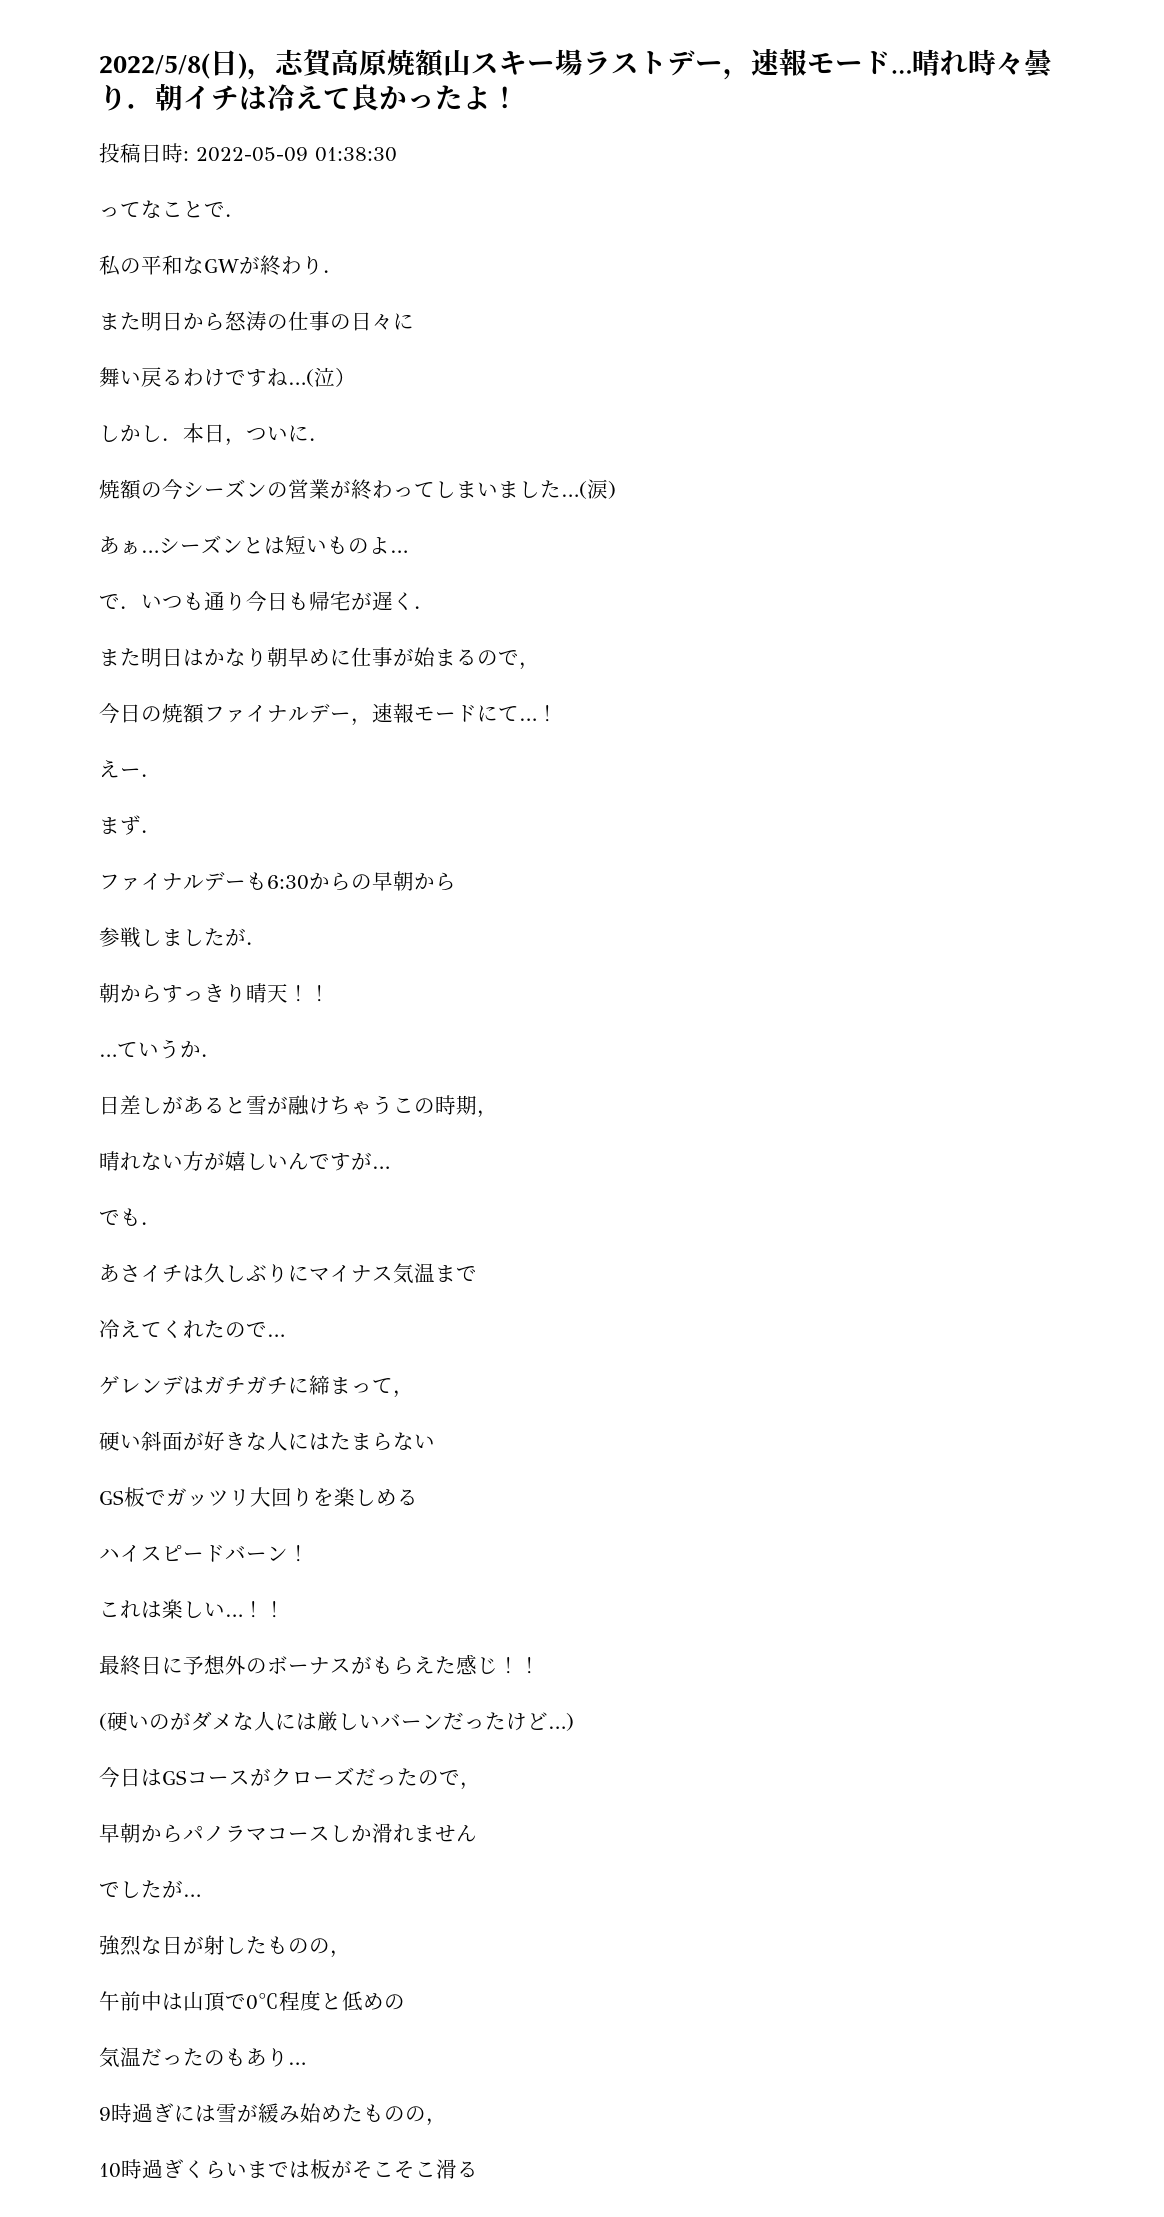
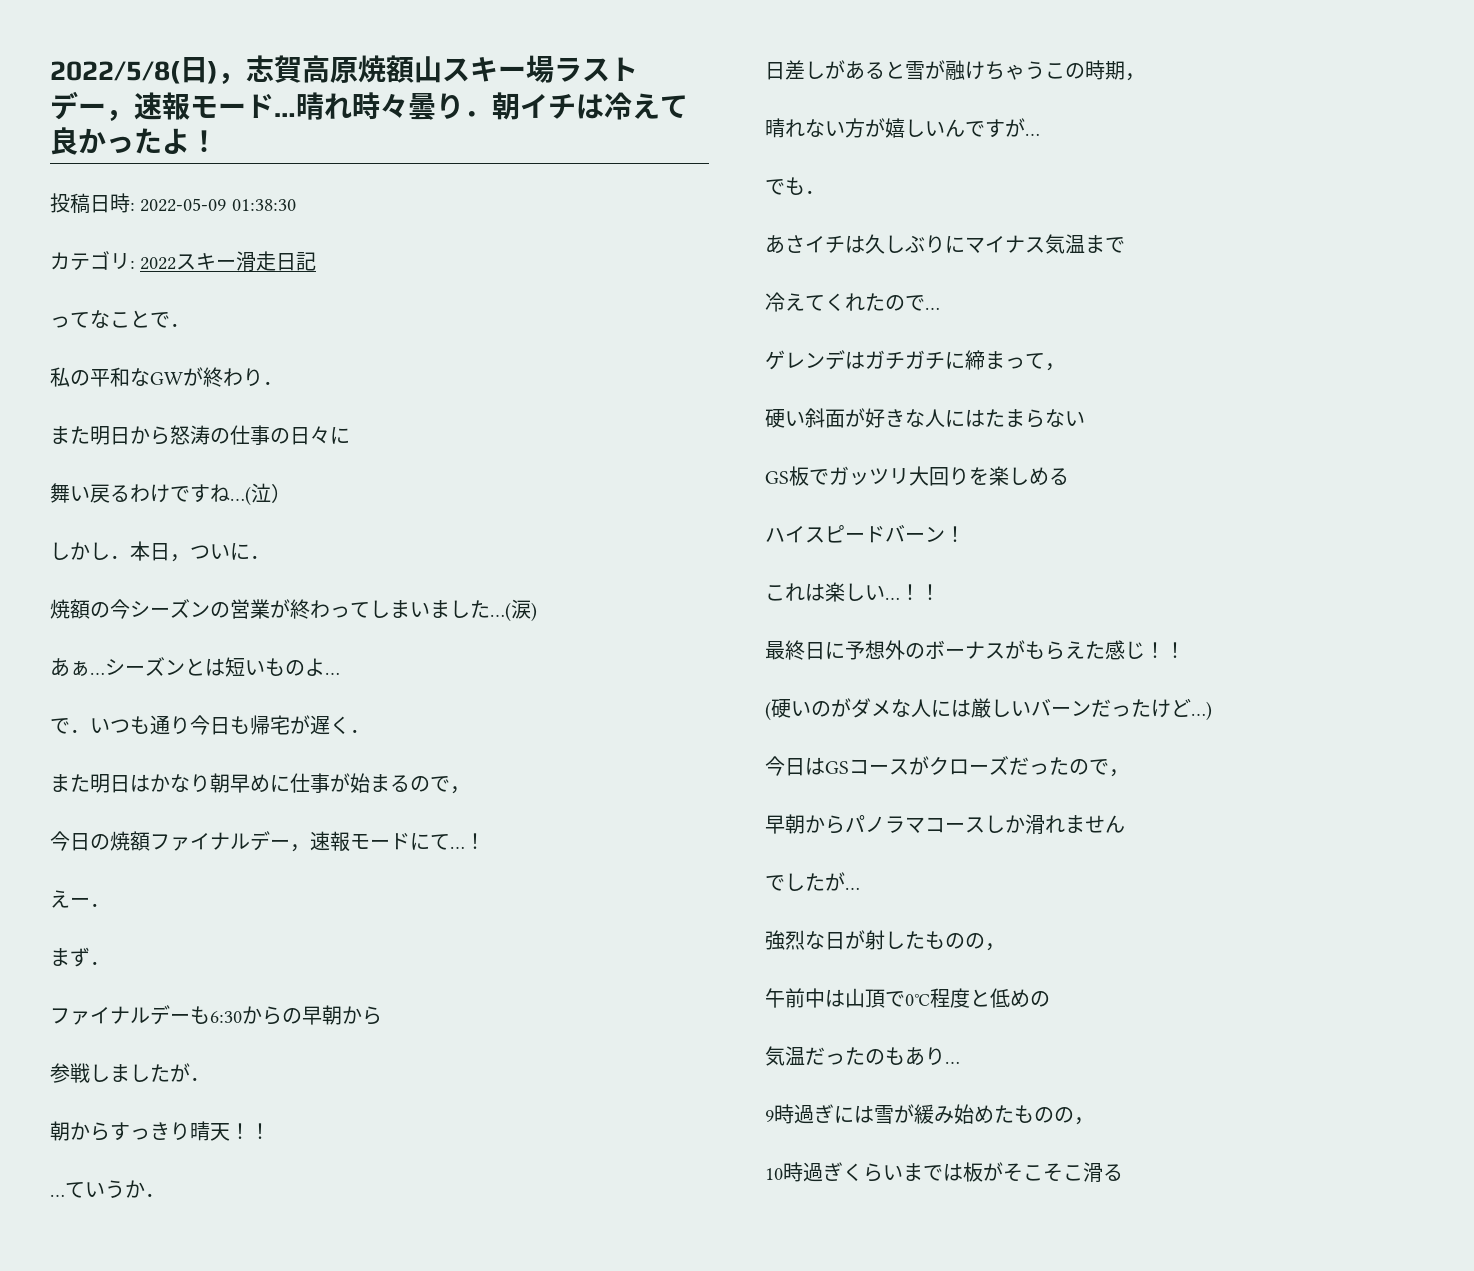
+ カテゴリ: 2022スキー滑走日記

